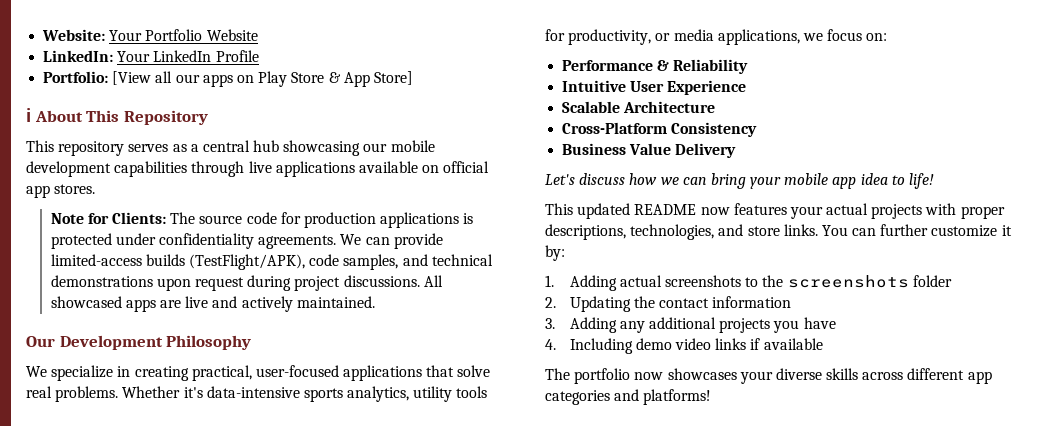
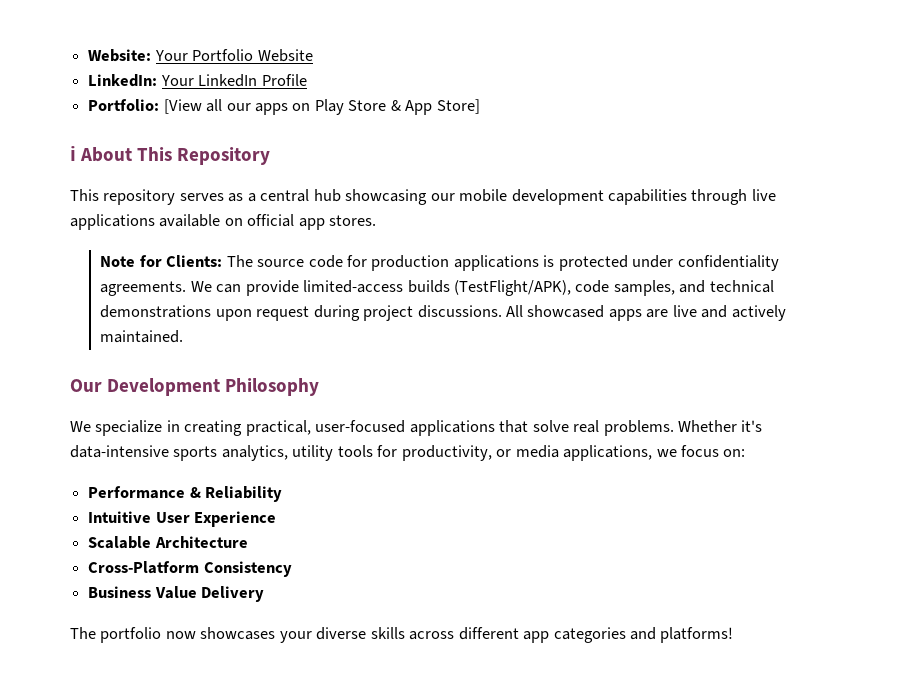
- Let's discuss how we can bring your mobile app idea to life!
- This updated README now features your actual projects with proper descriptions, technologies, and store links. You can further customize it by:
- 1. Adding actual screenshots to the screenshots folder
- 2. Updating the contact information
- 3. Adding any additional projects you have
- 4. Including demo video links if available

